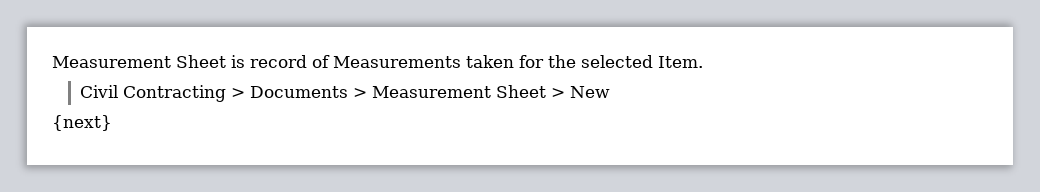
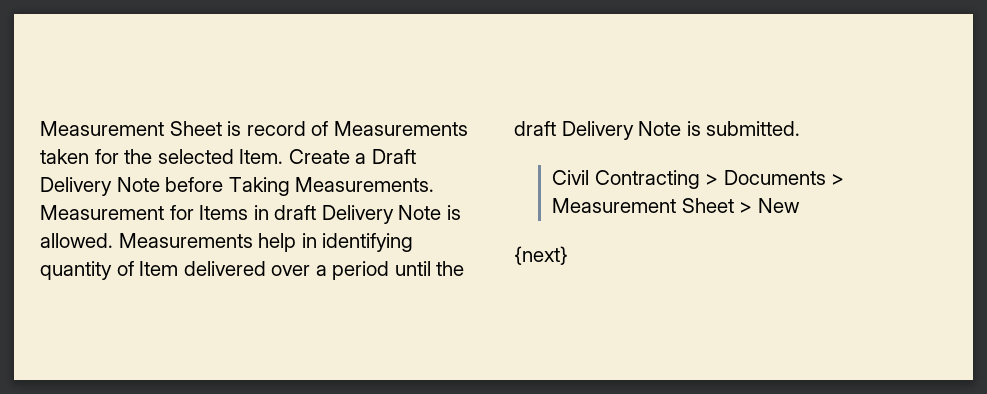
+ Create a Draft Delivery Note before Taking Measurements. Measurement for Items in draft Delivery Note is allowed. Measurements help in identifying quantity of Item delivered over a period until the draft Delivery Note is submitted.

